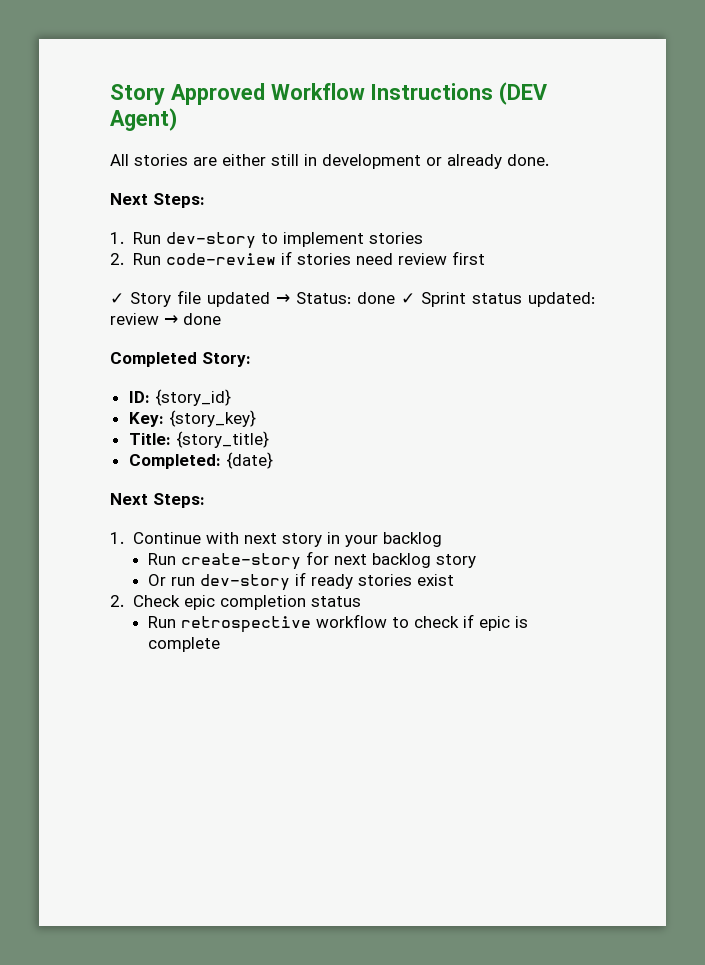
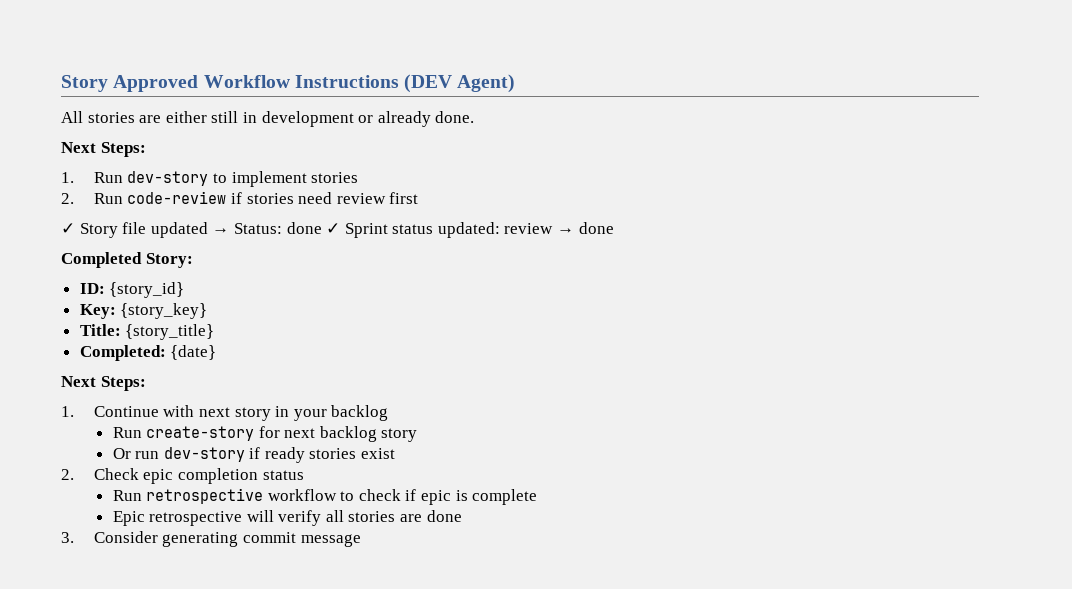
+ Epic retrospective will verify all stories are done
+ 3. Consider generating commit message

